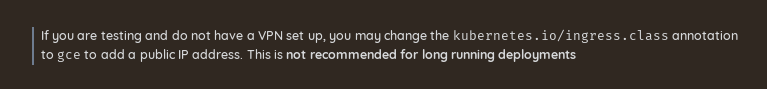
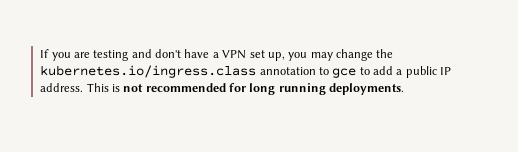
- If you are testing and do not have a VPN set up, you may change the kubernetes.io/ingress.class annotation to gce to add a public IP address.
+ If you are testing and don't have a VPN set up, you may change the kubernetes.io/ingress.class annotation to gce to add a public IP address.
- This is not recommended for long running deployments
+ This is not recommended for long running deployments.

